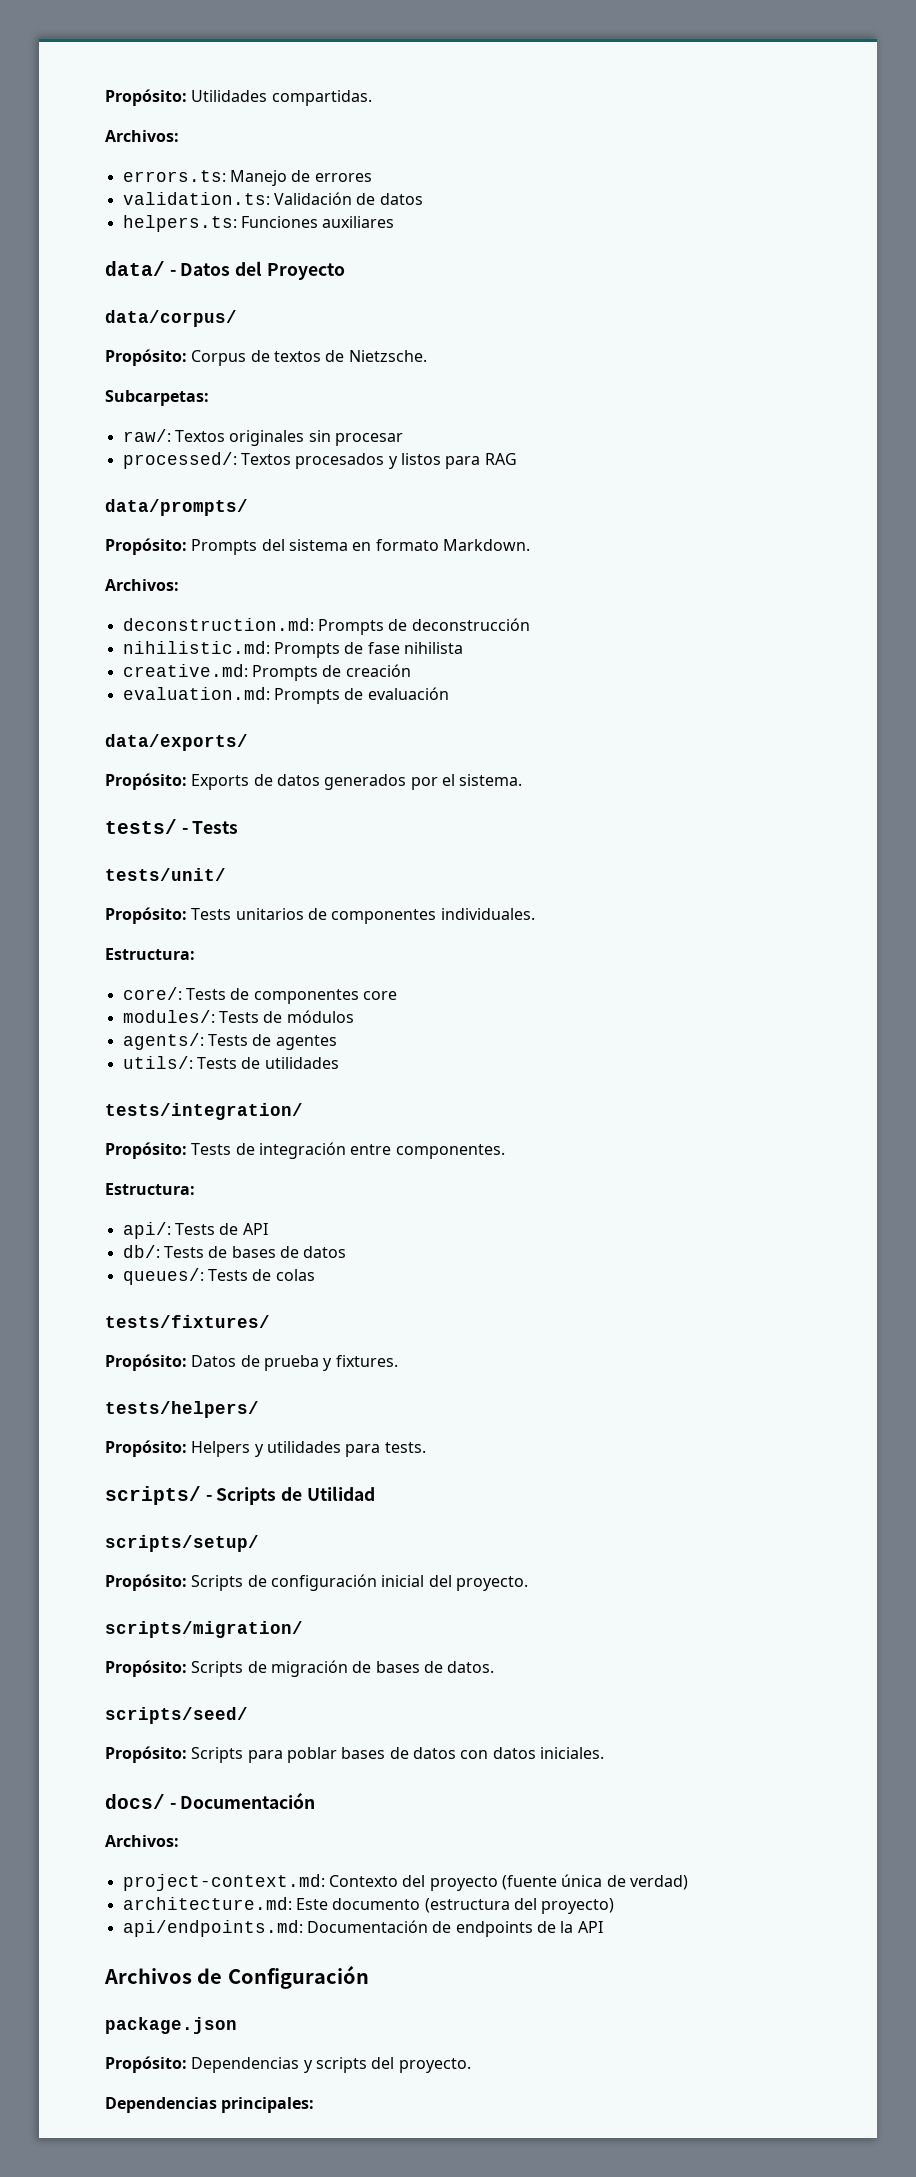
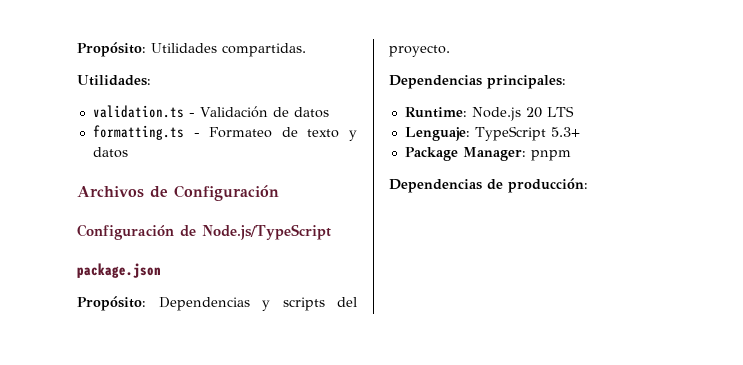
  Propósito: Utilidades compartidas.
- Archivos:
- errors.ts: Manejo de errores
- validation.ts: Validación de datos
- helpers.ts: Funciones auxiliares
- data/ - Datos del Proyecto
- data/corpus/
- Propósito: Corpus de textos de Nietzsche.
- Subcarpetas:
- raw/: Textos originales sin procesar
- processed/: Textos procesados y listos para RAG
- data/prompts/
- Propósito: Prompts del sistema en formato Markdown.
- Archivos:
- deconstruction.md: Prompts de deconstrucción
- nihilistic.md: Prompts de fase nihilista
- creative.md: Prompts de creación
- evaluation.md: Prompts de evaluación
- data/exports/
- Propósito: Exports de datos generados por el sistema.
- tests/ - Tests
- tests/unit/
- Propósito: Tests unitarios de componentes individuales.
- Estructura:
- core/: Tests de componentes core
- modules/: Tests de módulos
- agents/: Tests de agentes
- utils/: Tests de utilidades
- tests/integration/
- Propósito: Tests de integración entre componentes.
- Estructura:
- api/: Tests de API
- db/: Tests de bases de datos
- queues/: Tests de colas
- tests/fixtures/
- Propósito: Datos de prueba y fixtures.
- tests/helpers/
- Propósito: Helpers y utilidades para tests.
- scripts/ - Scripts de Utilidad
- scripts/setup/
- Propósito: Scripts de configuración inicial del proyecto.
- scripts/migration/
- Propósito: Scripts de migración de bases de datos.
- scripts/seed/
- Propósito: Scripts para poblar bases de datos con datos iniciales.
- docs/ - Documentación
- Archivos:
- project-context.md: Contexto del proyecto (fuente única de verdad)
- architecture.md: Este documento (estructura del proyecto)
- api/endpoints.md: Documentación de endpoints de la API
+ Utilidades:
+ validation.ts - Validación de datos
+ formatting.ts - Formateo de texto y datos
+ Configuración de Node.js/TypeScript
+ Runtime: Node.js 20 LTS
+ Lenguaje: TypeScript 5.3+
+ Package Manager: pnpm
+ Dependencias de producción:

